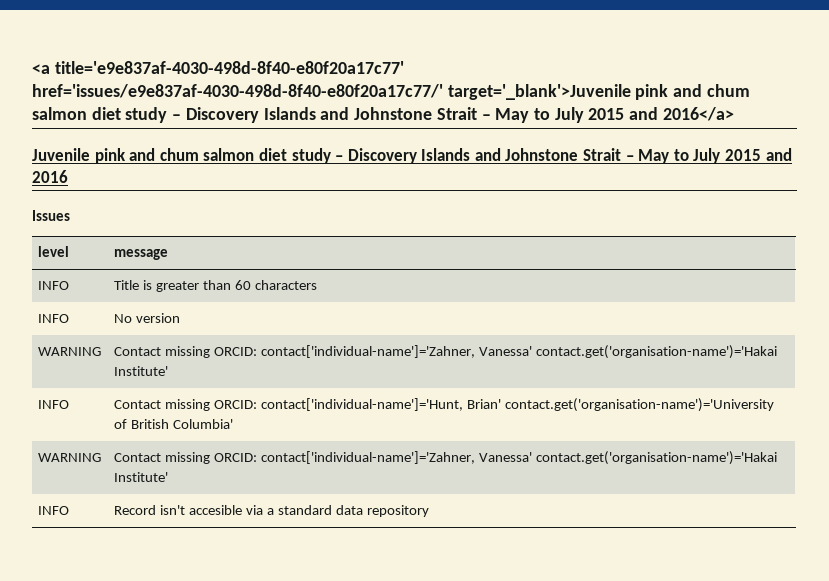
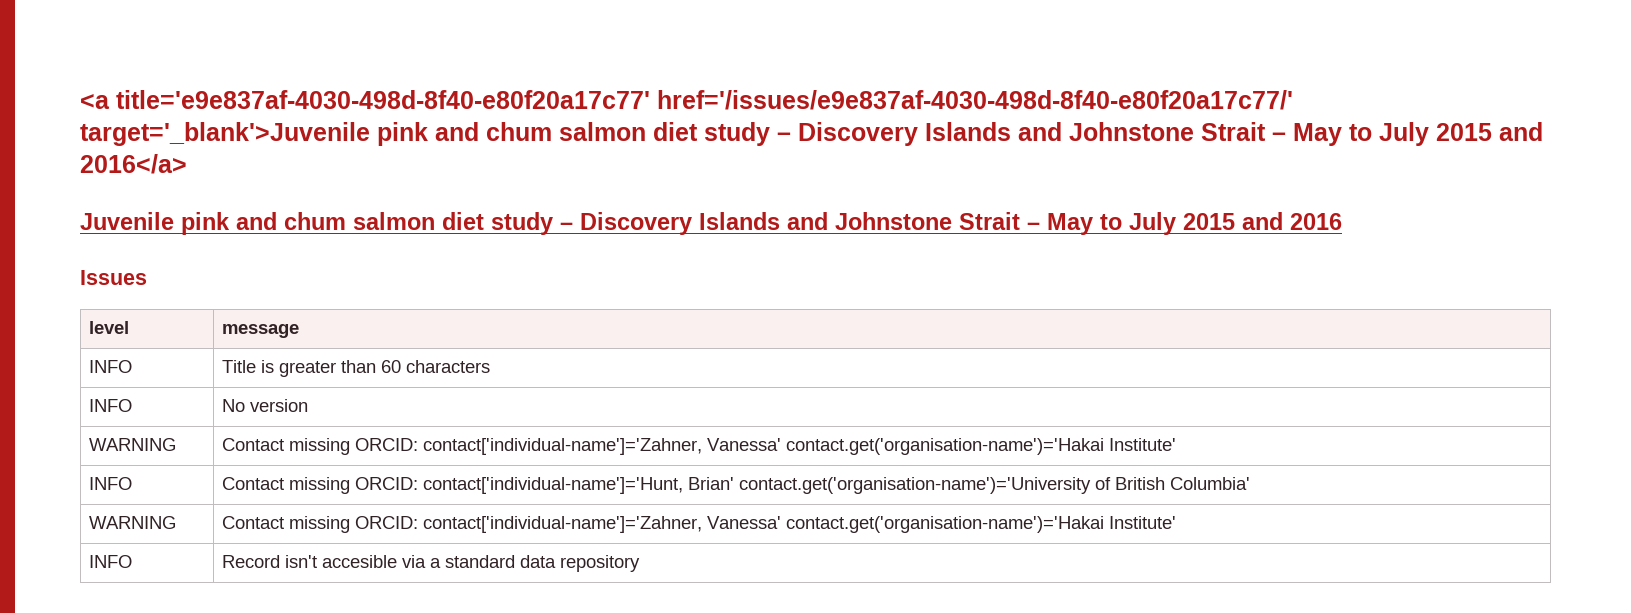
- <a title='e9e837af-4030-498d-8f40-e80f20a17c77' href='issues/e9e837af-4030-498d-8f40-e80f20a17c77/' target='_blank'>Juvenile pink and chum salmon diet study – Discovery Islands and Johnstone Strait – May to July 2015 and 2016</a>
+ <a title='e9e837af-4030-498d-8f40-e80f20a17c77' href='/issues/e9e837af-4030-498d-8f40-e80f20a17c77/' target='_blank'>Juvenile pink and chum salmon diet study – Discovery Islands and Johnstone Strait – May to July 2015 and 2016</a>

